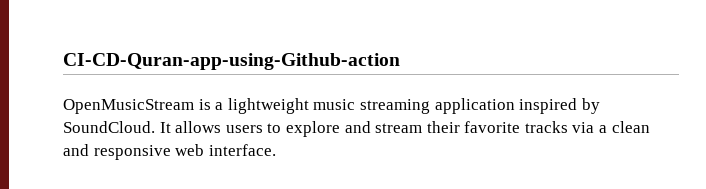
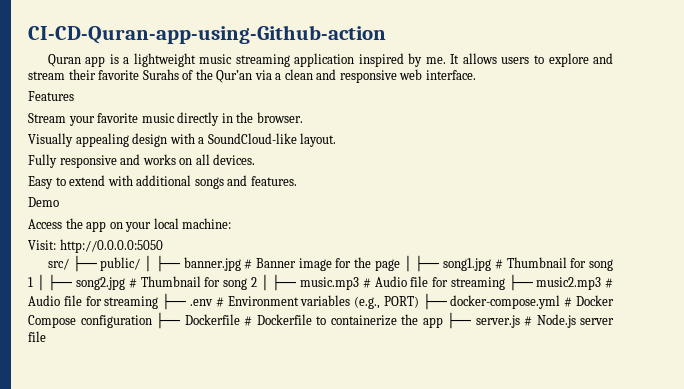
- OpenMusicStream is a lightweight music streaming application inspired by SoundCloud.
+ Quran app is a lightweight music streaming application inspired by me.
- It allows users to explore and stream their favorite tracks via a clean and responsive web interface.
+ It allows users to explore and stream their favorite Surahs of the Qur’an via a clean and responsive web interface.
+ Features
+ Stream your favorite music directly in the browser.
+ Visually appealing design with a SoundCloud-like layout.
+ Fully responsive and works on all devices.
+ Easy to extend with additional songs and features.
+ Demo
+ Access the app on your local machine:
+ Visit: http://0.0.0.0:5050
+ src/ ├── public/ │ ├── banner.jpg # Banner image for the page │ ├── song1.jpg # Thumbnail for song 1 │ ├── song2.jpg # Thumbnail for song 2 │ ├── music.mp3 # Audio file for streaming ├── music2.mp3 # Audio file for streaming ├── .env # Environment variables (e.g., PORT) ├── docker-compose.yml # Docker Compose configuration ├── Dockerfile # Dockerfile to containerize the app ├── server.js # Node.js server file

